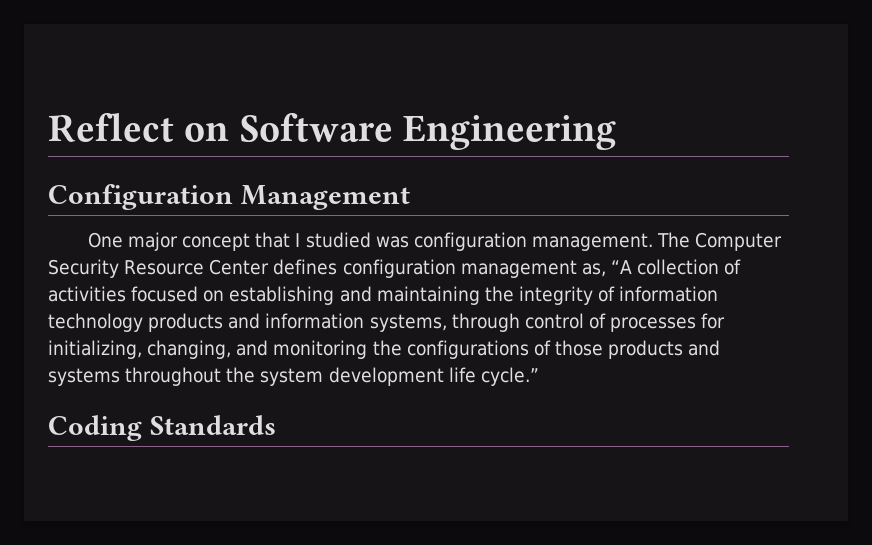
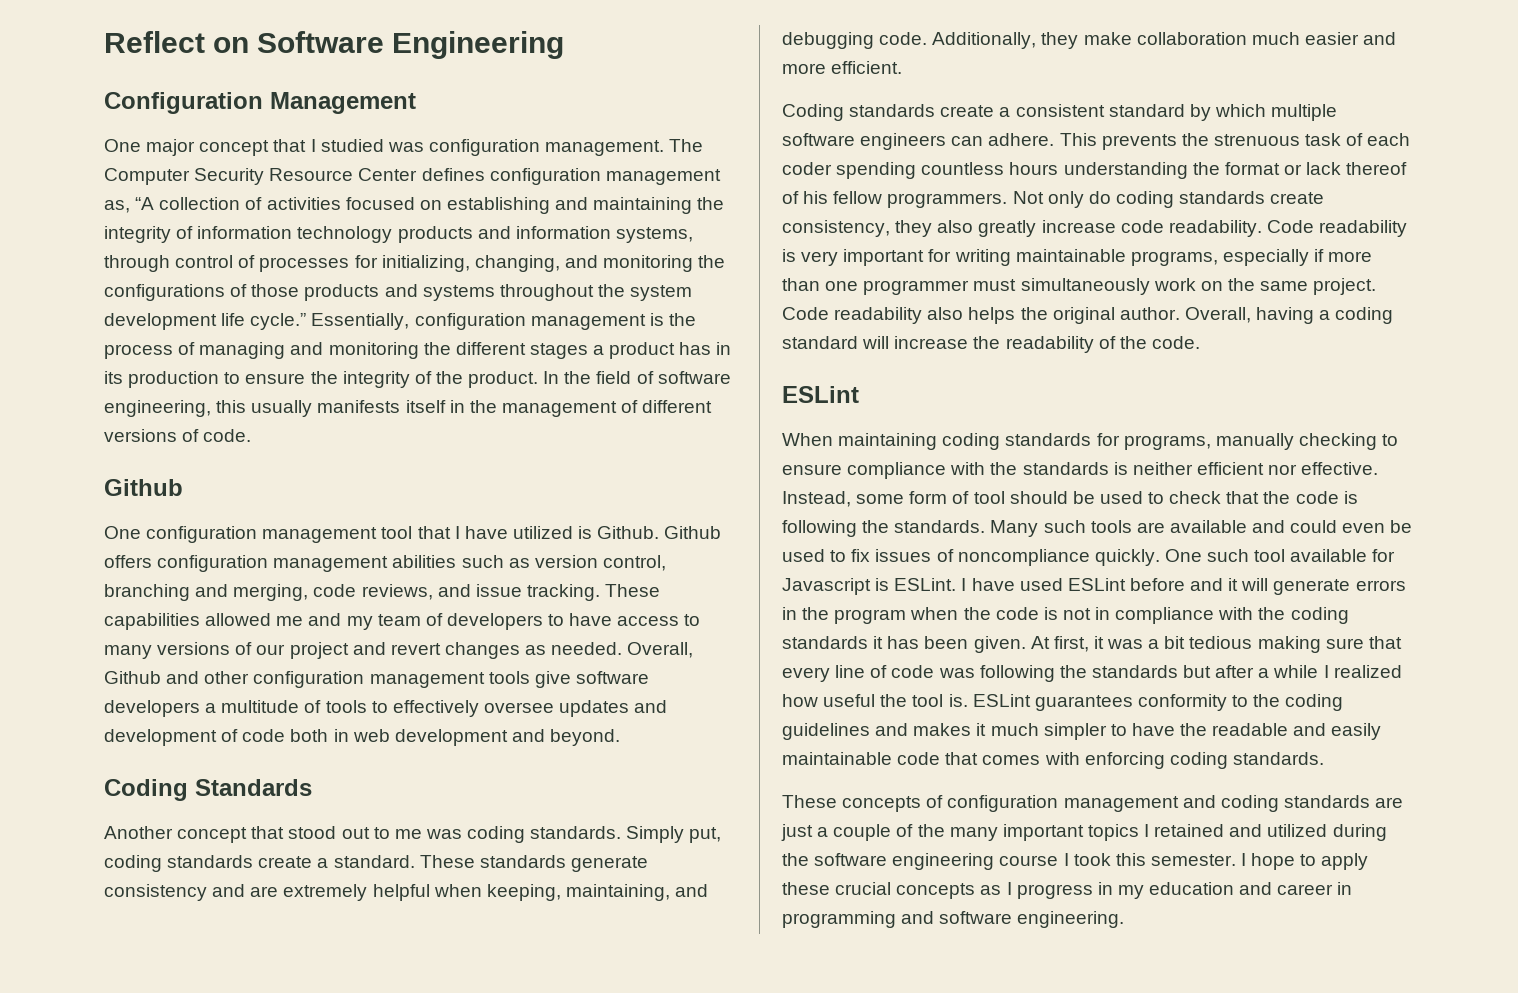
- The Computer Security Resource Center defines configuration management as, “A collection of activities focused on establishing and maintaining the integrity of information technology products and information systems, through control of processes for initializing, changing, and monitoring the configurations of those products and systems throughout the system development life cycle.”
+ The Computer Security Resource Center defines configuration management as, “A collection of activities focused on establishing and maintaining the integrity of information technology products and information systems, through control of processes for initializing, changing, and monitoring the configurations of those products and systems throughout the system development life cycle.” Essentially, configuration management is the process of managing and monitoring the different stages a product has in its production to ensure the integrity of the product. In the field of software engineering, this usually manifests itself in the management of different versions of code.
+ Github
+ One configuration management tool that I have utilized is Github. Github offers configuration management abilities such as version control, branching and merging, code reviews, and issue tracking. These capabilities allowed me and my team of developers to have access to many versions of our project and revert changes as needed. Overall, Github and other configuration management tools give software developers a multitude of tools to effectively oversee updates and development of code both in web development and beyond.
  Coding Standards
+ Another concept that stood out to me was coding standards. Simply put, coding standards create a standard. These standards generate consistency and are extremely helpful when keeping, maintaining, and debugging code. Additionally, they make collaboration much easier and more efficient.
+ Coding standards create a consistent standard by which multiple software engineers can adhere. This prevents the strenuous task of each coder spending countless hours understanding the format or lack thereof of his fellow programmers. Not only do coding standards create consistency, they also greatly increase code readability. Code readability is very important for writing maintainable programs, especially if more than one programmer must simultaneously work on the same project. Code readability also helps the original author. Overall, having a coding standard will increase the readability of the code.
+ ESLint
+ When maintaining coding standards for programs, manually checking to ensure compliance with the standards is neither efficient nor effective. Instead, some form of tool should be used to check that the code is following the standards. Many such tools are available and could even be used to fix issues of noncompliance quickly. One such tool available for Javascript is ESLint. I have used ESLint before and it will generate errors in the program when the code is not in compliance with the coding standards it has been given. At first, it was a bit tedious making sure that every line of code was following the standards but after a while I realized how useful the tool is. ESLint guarantees conformity to the coding guidelines and makes it much simpler to have the readable and easily maintainable code that comes with enforcing coding standards.
+ These concepts of configuration management and coding standards are just a couple of the many important topics I retained and utilized during the software engineering course I took this semester. I hope to apply these crucial concepts as I progress in my education and career in programming and software engineering.

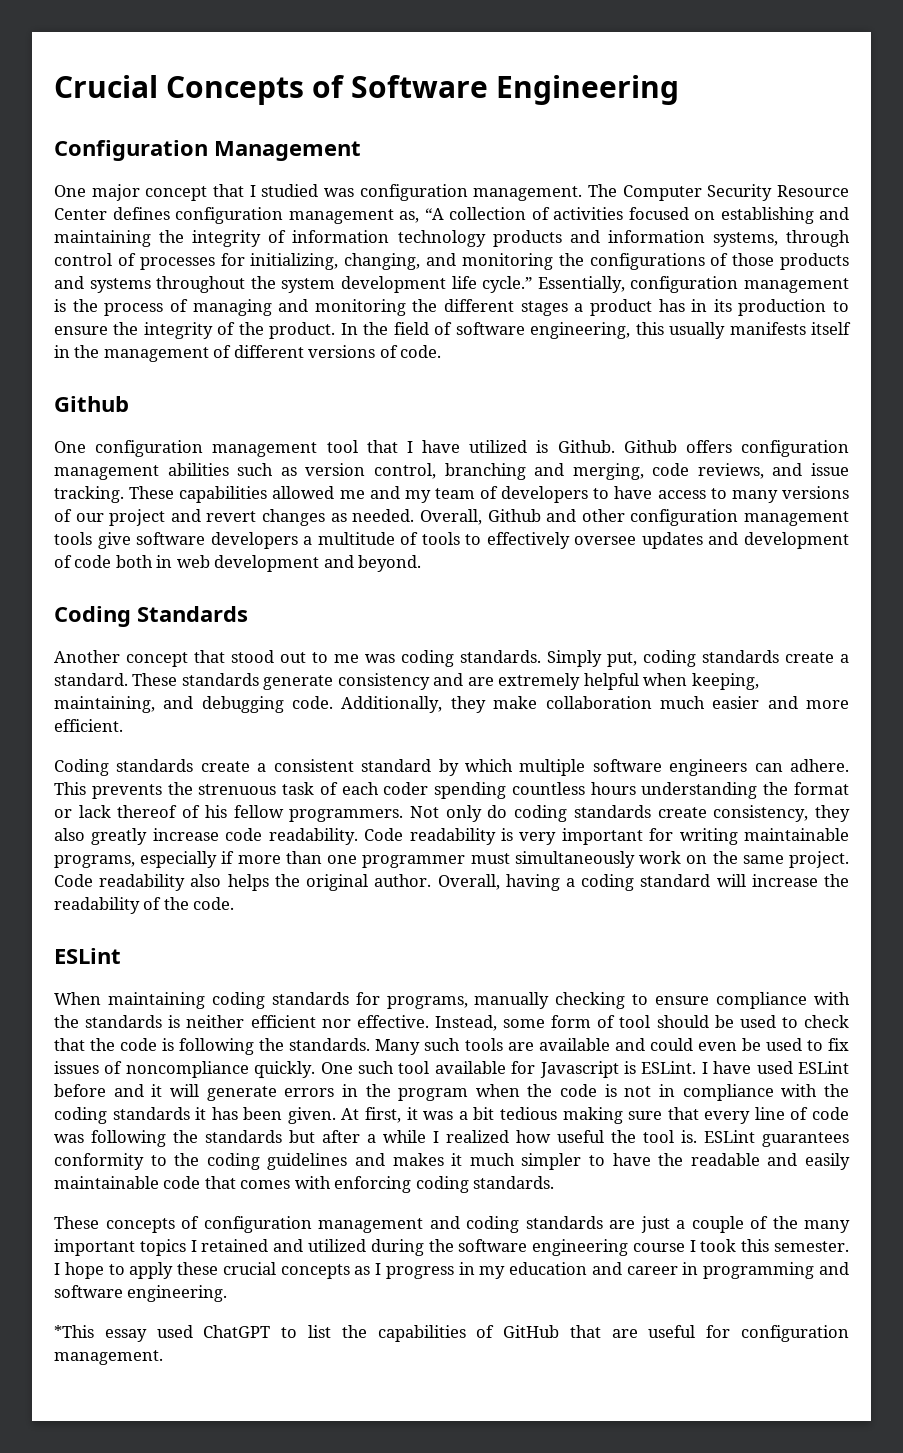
- Reflect on Software Engineering
+ Crucial Concepts of Software Engineering
+ *This essay used ChatGPT to list the capabilities of GitHub that are useful for configuration management.

